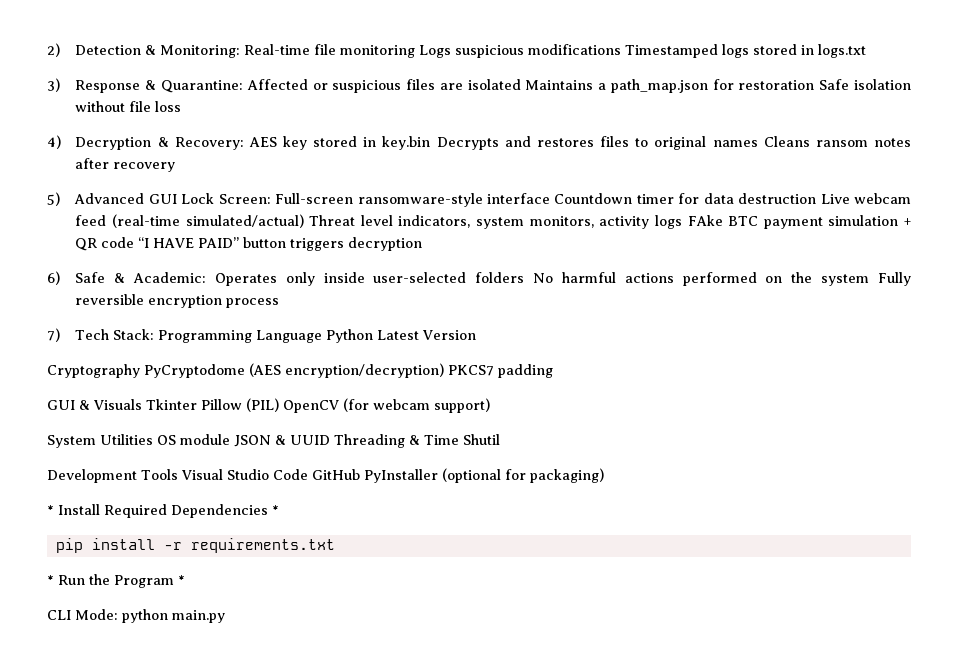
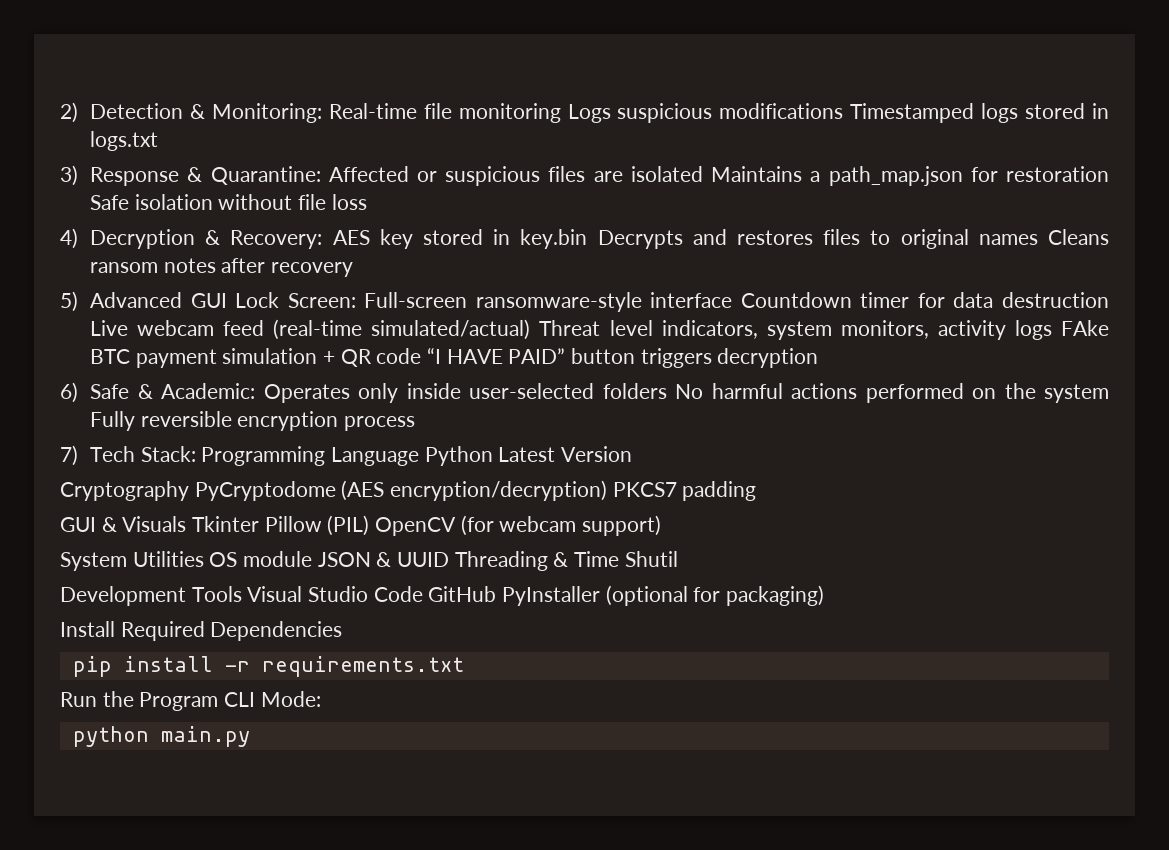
- * Install Required Dependencies *
+ Install Required Dependencies
- * Run the Program *
- CLI Mode: python main.py
+ Run the Program CLI Mode:
+ python main.py

